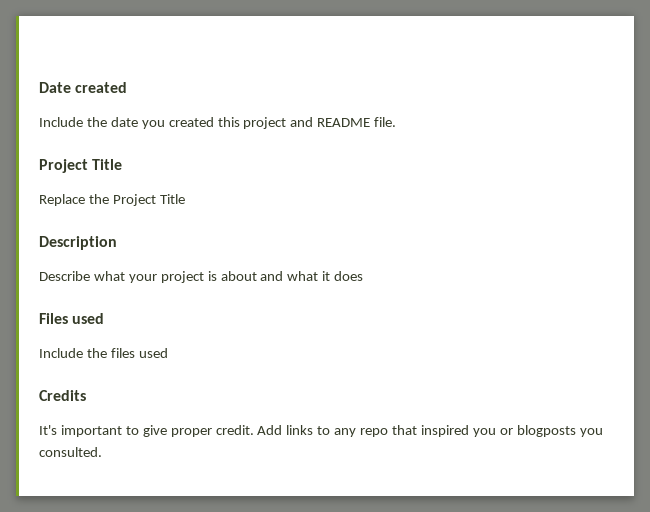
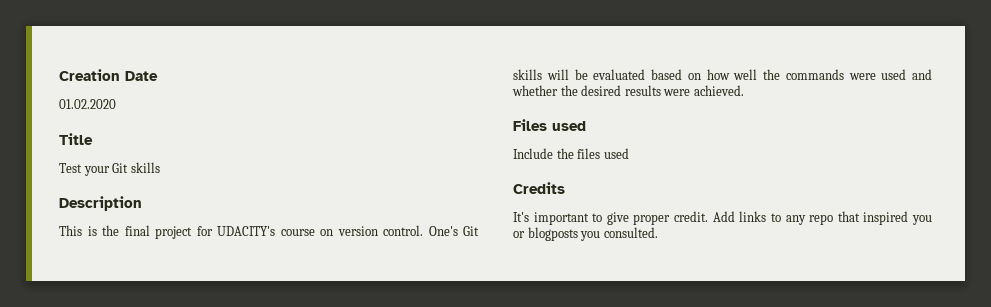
- Date created
- Include the date you created this project and README file.
- Project Title
- Replace the Project Title
+ Creation Date
+ 01.02.2020
+ Title
+ Test your Git skills
  Description
- Describe what your project is about and what it does
+ This is the final project for UDACITY's course on version control. One's Git skills will be evaluated based on how well the commands were used and whether the desired results were achieved.

